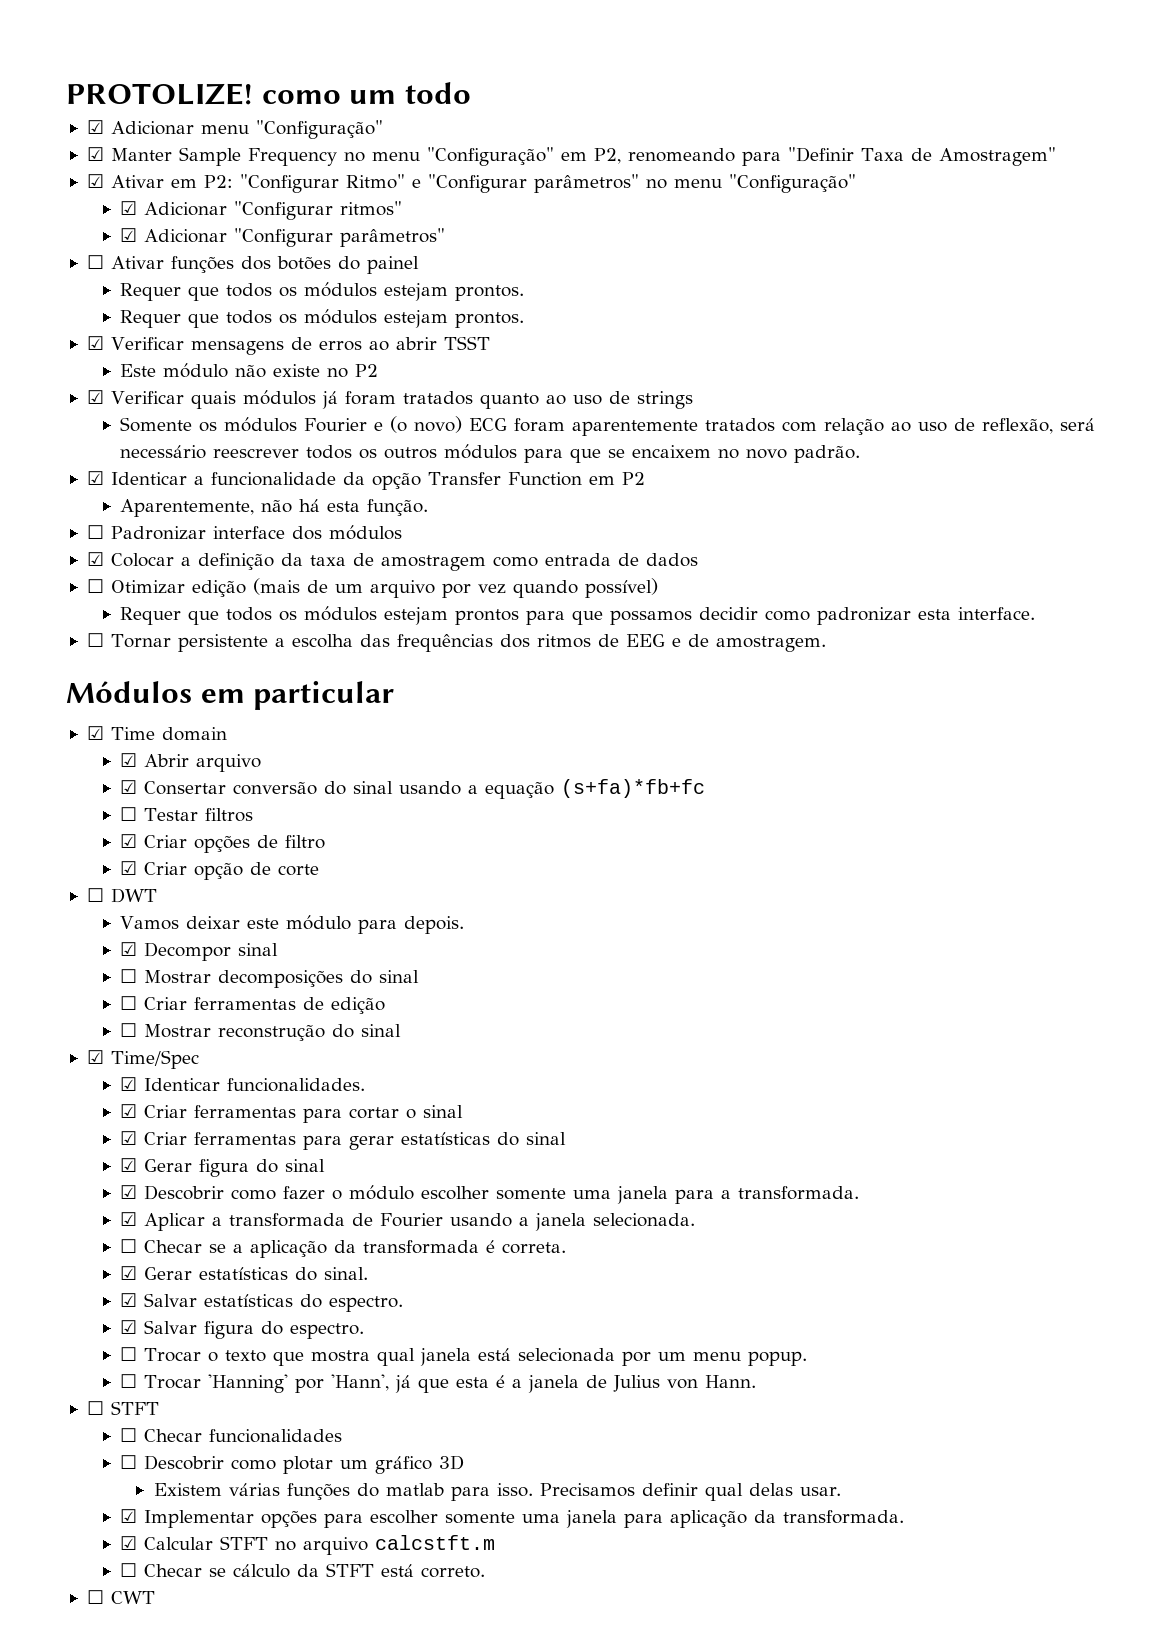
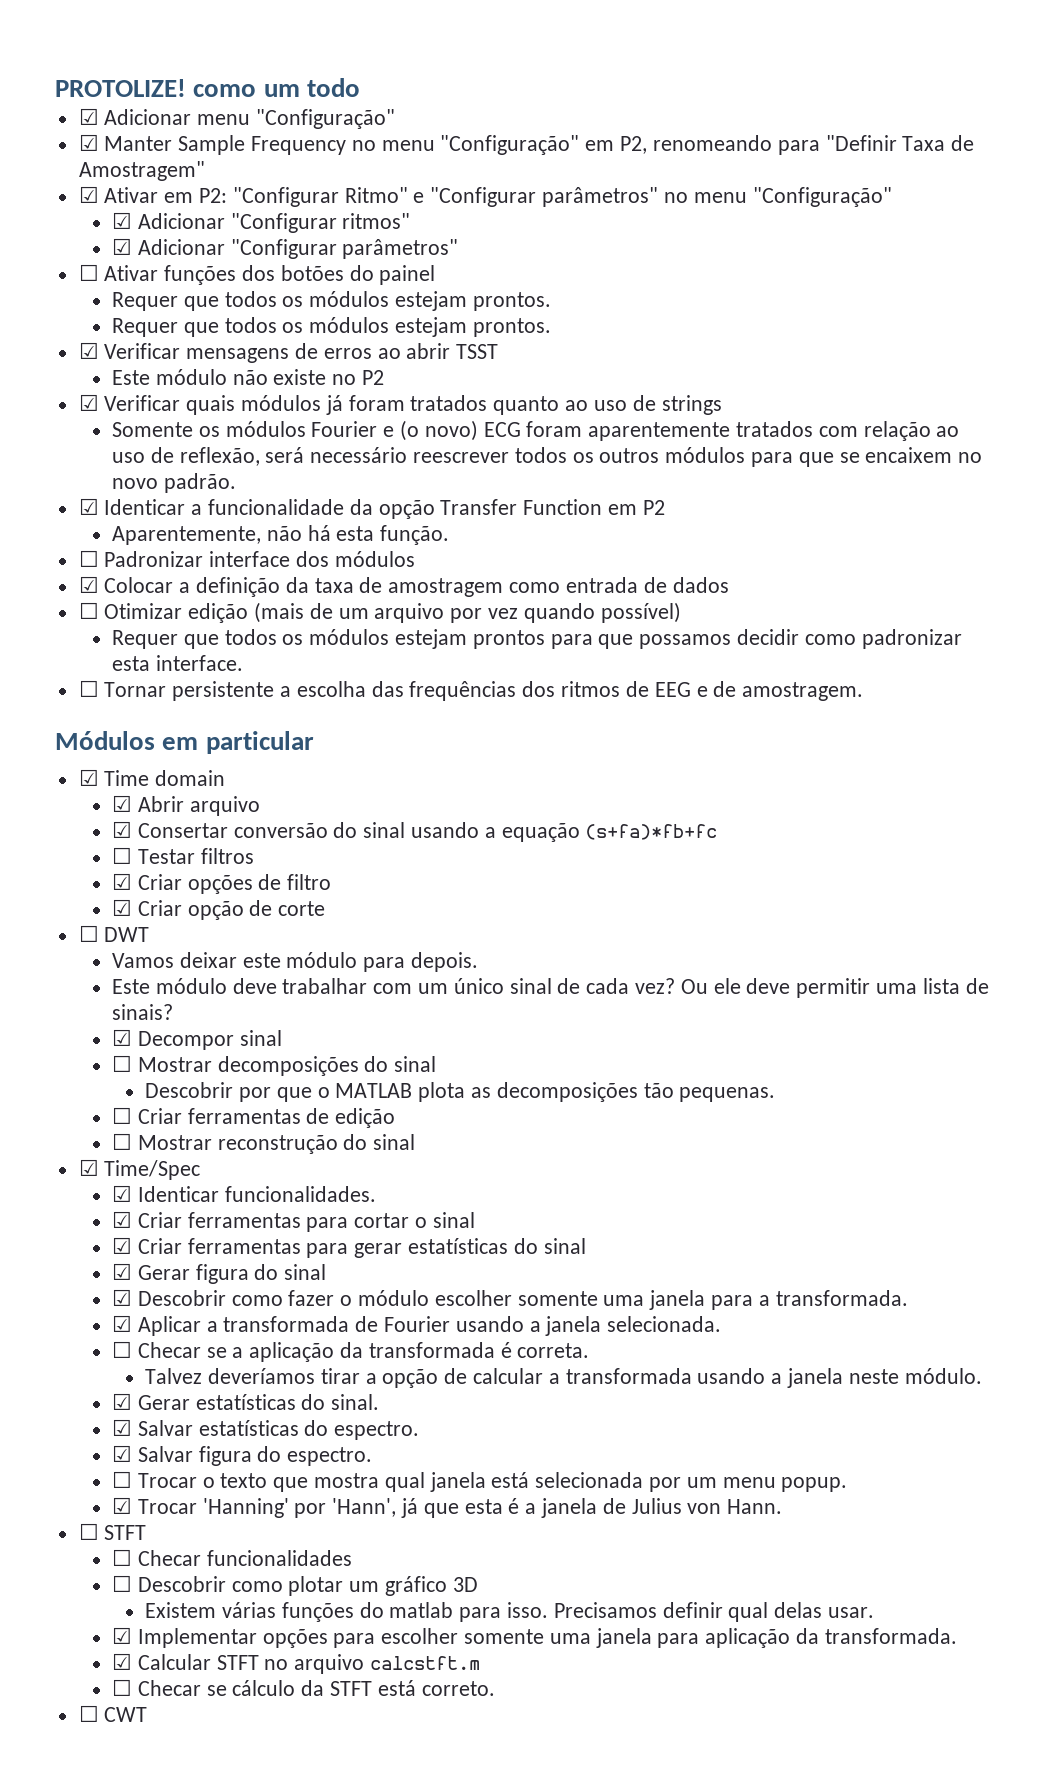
+ Este módulo deve trabalhar com um único sinal de cada vez? Ou ele deve permitir uma lista de sinais?
+ Descobrir por que o MATLAB plota as decomposições tão pequenas.
+ Talvez deveríamos tirar a opção de calcular a transformada usando a janela neste módulo.
- ☐ Trocar 'Hanning' por 'Hann', já que esta é a janela de Julius von Hann.
+ ☑ Trocar 'Hanning' por 'Hann', já que esta é a janela de Julius von Hann.

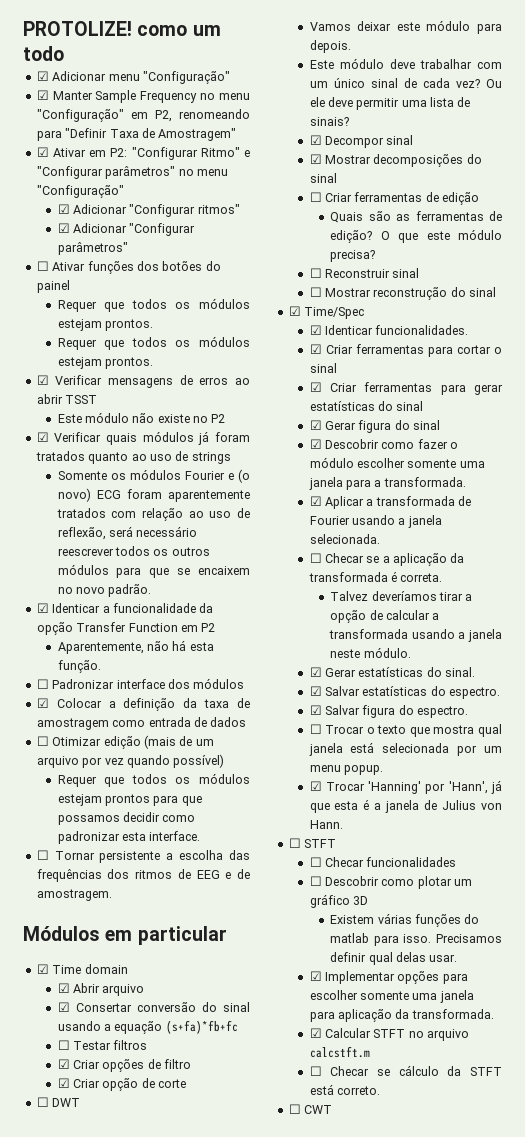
- ☐ Mostrar decomposições do sinal
+ ☑ Mostrar decomposições do sinal
- Descobrir por que o MATLAB plota as decomposições tão pequenas.
+ Quais são as ferramentas de edição? O que este módulo precisa?
+ ☐ Reconstruir sinal

